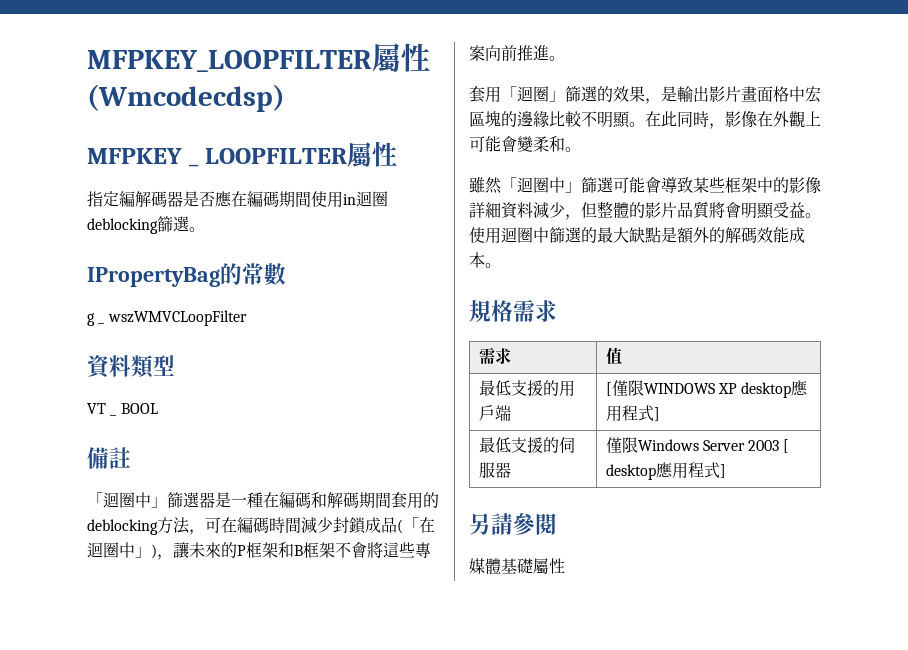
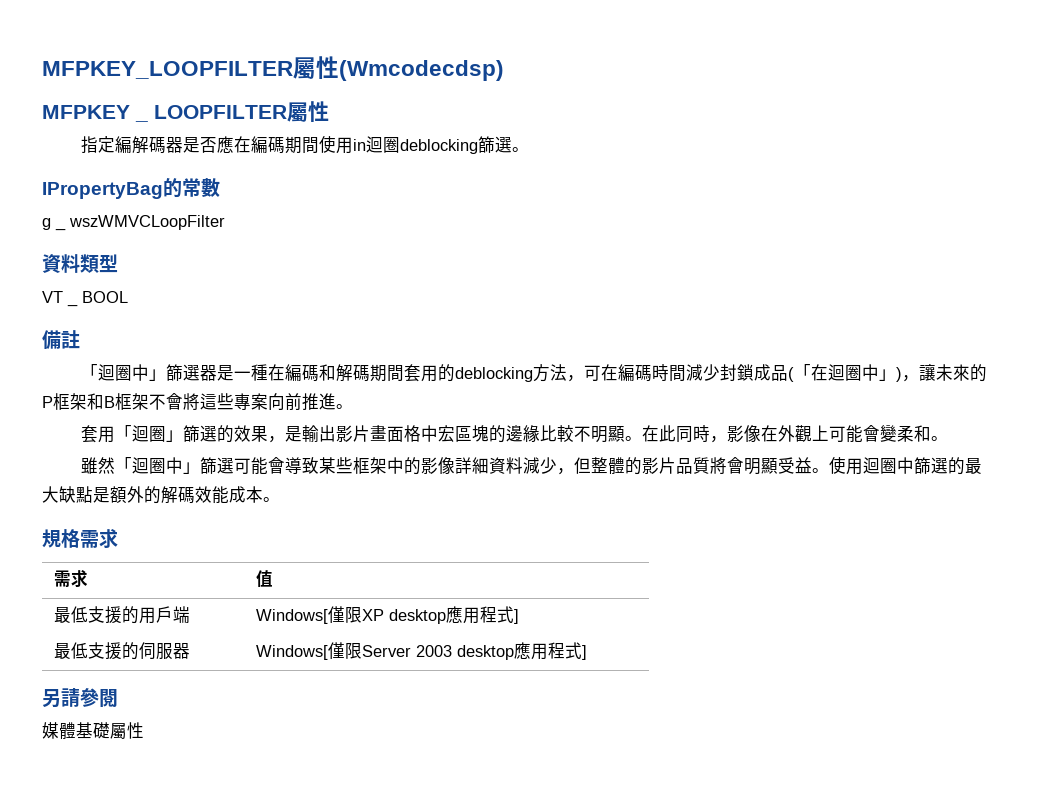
- 最低支援的用戶端 | [僅限WINDOWS XP desktop應用程式]
+ 最低支援的用戶端 | Windows[僅限XP desktop應用程式]
- 最低支援的伺服器 | 僅限Windows Server 2003 [ desktop應用程式]
+ 最低支援的伺服器 | Windows[僅限Server 2003 desktop應用程式]

